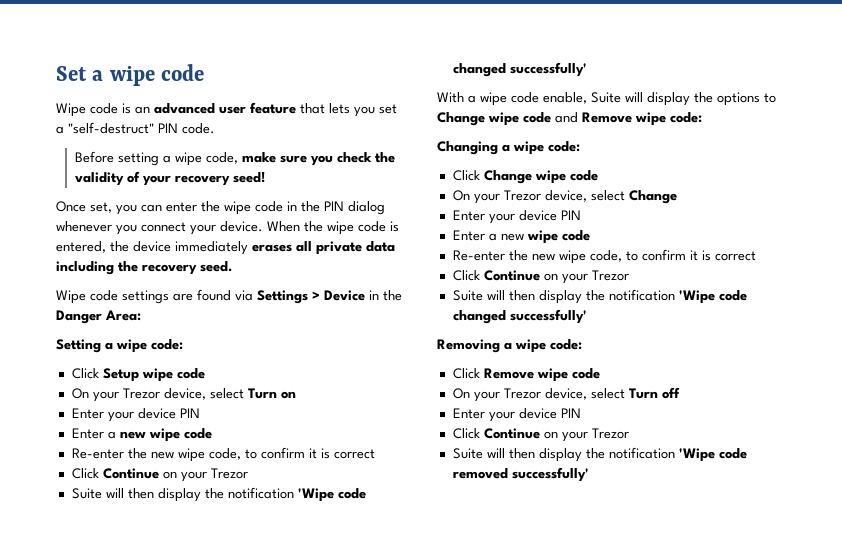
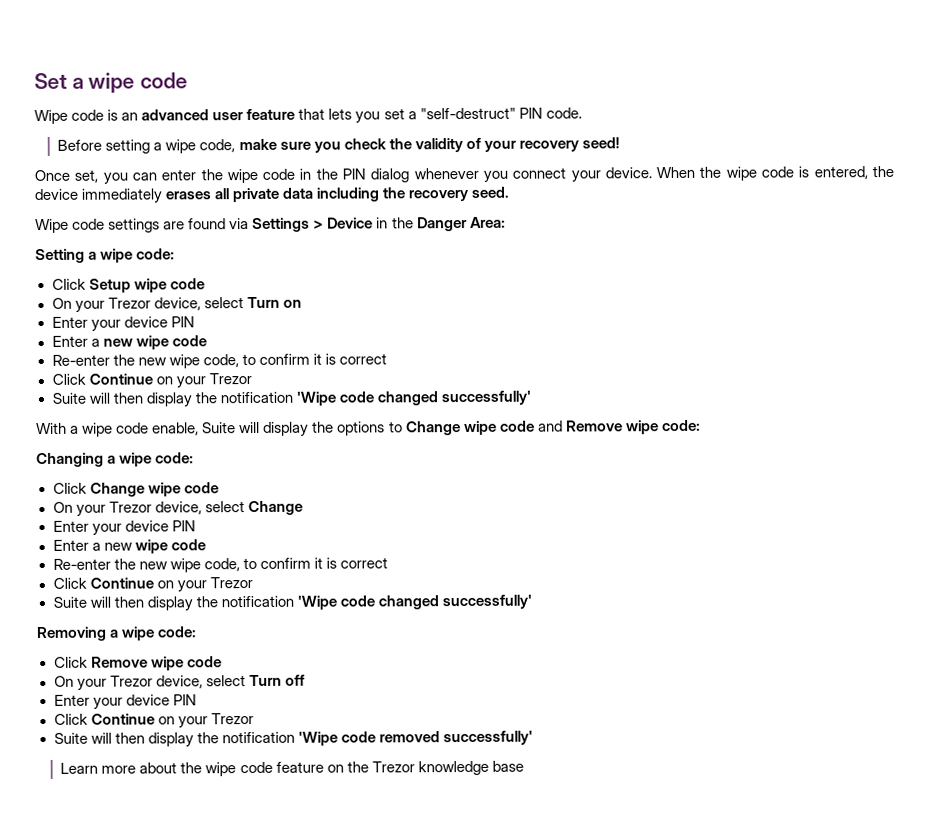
+ Learn more about the wipe code feature on the Trezor knowledge base

